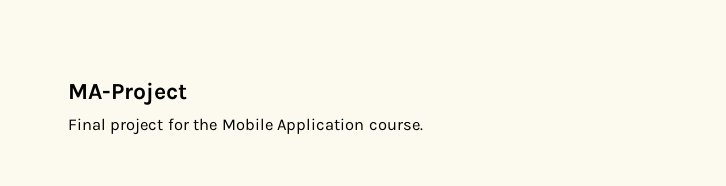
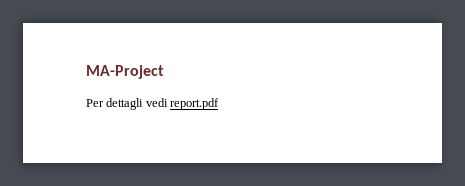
- Final project for the Mobile Application course.
+ Per dettagli vedi report.pdf

